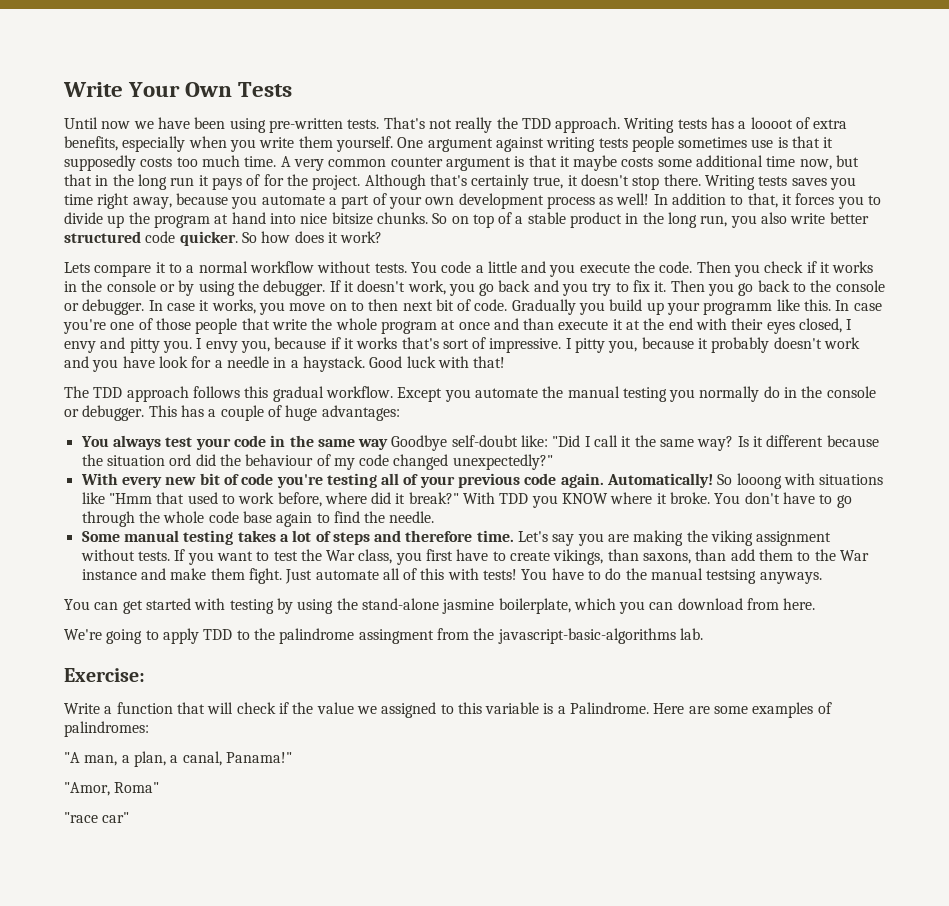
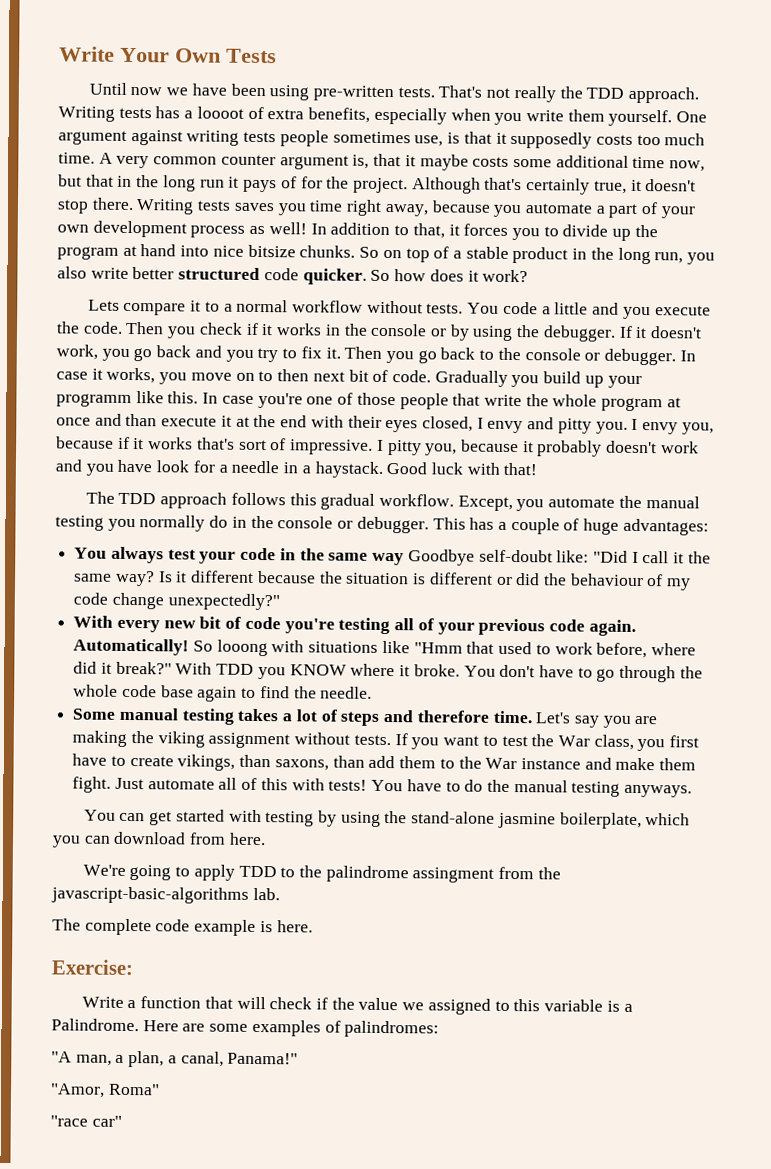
- One argument against writing tests people sometimes use is that it supposedly costs too much time.
+ One argument against writing tests people sometimes use, is that it supposedly costs too much time.
- A very common counter argument is that it maybe costs some additional time now, but that in the long run it pays of for the project.
+ A very common counter argument is, that it maybe costs some additional time now, but that in the long run it pays of for the project.
- Except you automate the manual testing you normally do in the console or debugger.
+ Except, you automate the manual testing you normally do in the console or debugger.
- Is it different because the situation ord did the behaviour of my code changed unexpectedly?"
+ Is it different because the situation is different or did the behaviour of my code change unexpectedly?"
- You have to do the manual testsing anyways.
+ You have to do the manual testing anyways.
+ The complete code example is here.

